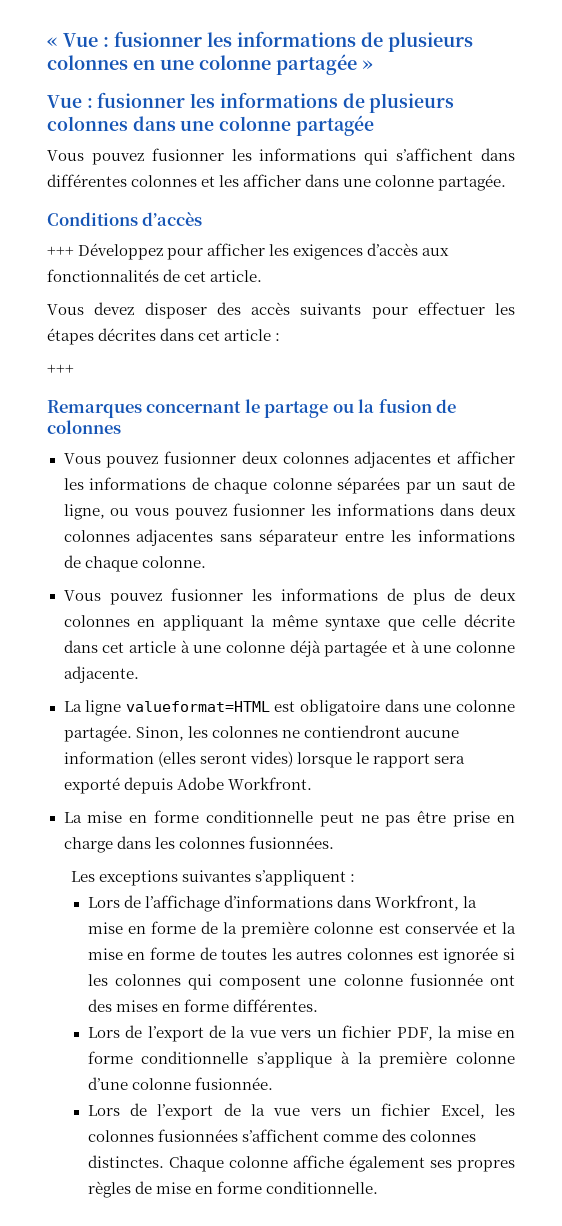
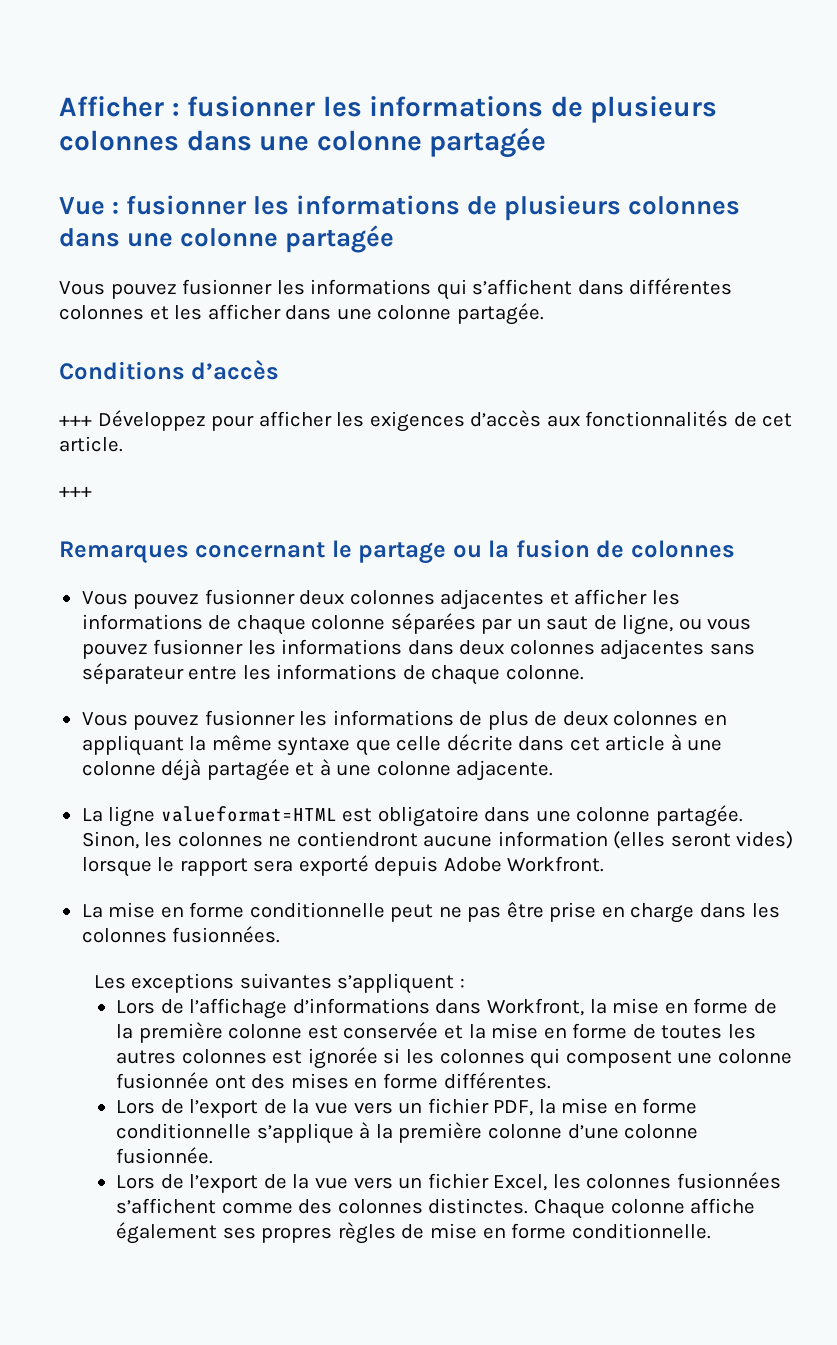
- « Vue : fusionner les informations de plusieurs colonnes en une colonne partagée »
+ Afficher : fusionner les informations de plusieurs colonnes dans une colonne partagée
- Vous devez disposer des accès suivants pour effectuer les étapes décrites dans cet article :

